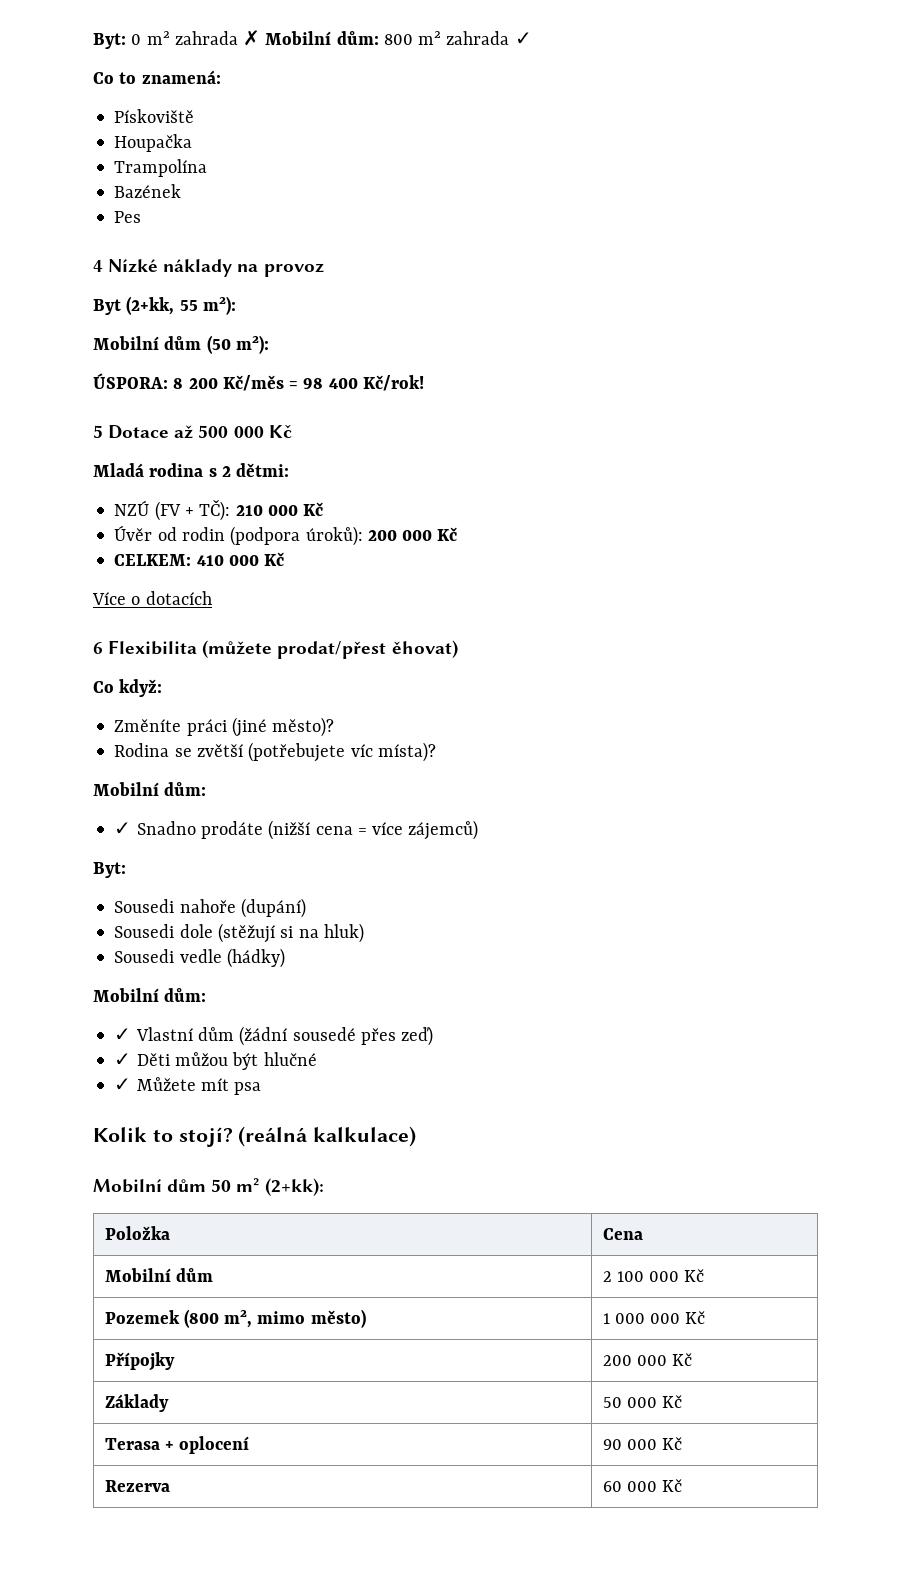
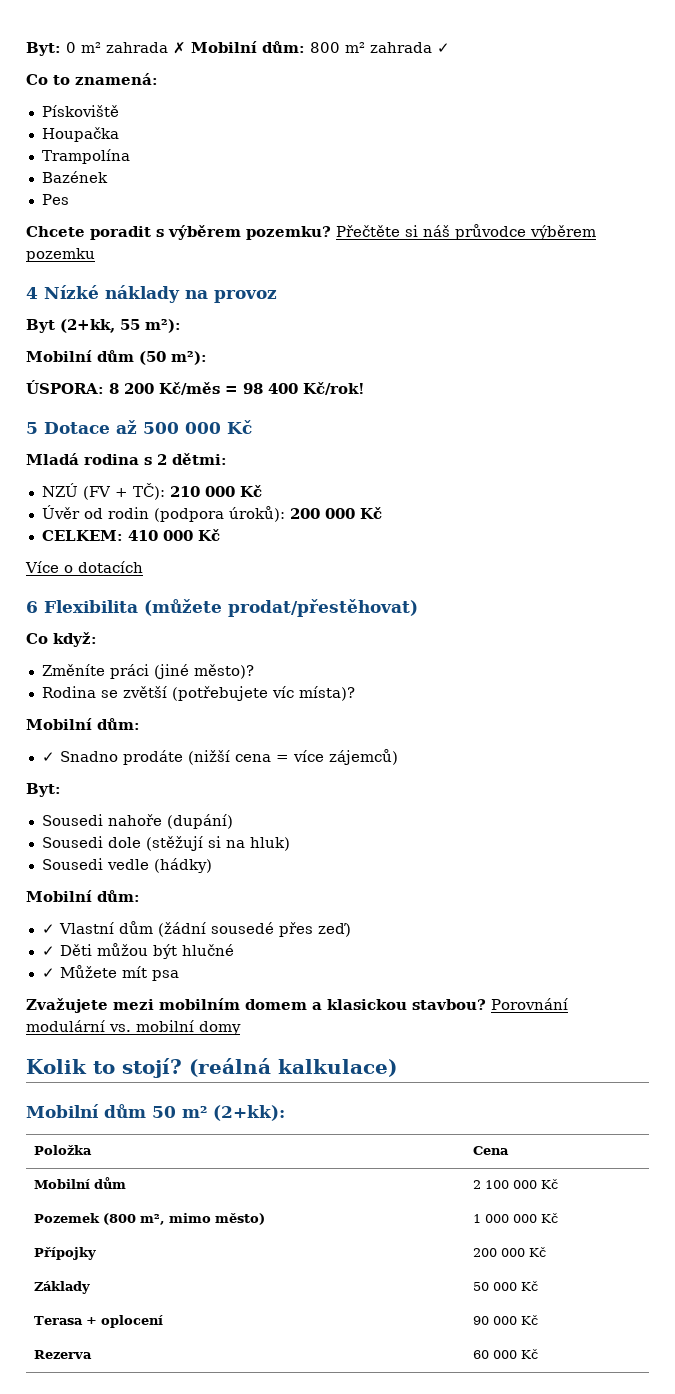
+ Chcete poradit s výběrem pozemku? Přečtěte si náš průvodce výběrem pozemku
- 6 Flexibilita (můžete prodat/přest ěhovat)
+ 6 Flexibilita (můžete prodat/přestěhovat)
+ Zvažujete mezi mobilním domem a klasickou stavbou? Porovnání modulární vs. mobilní domy

